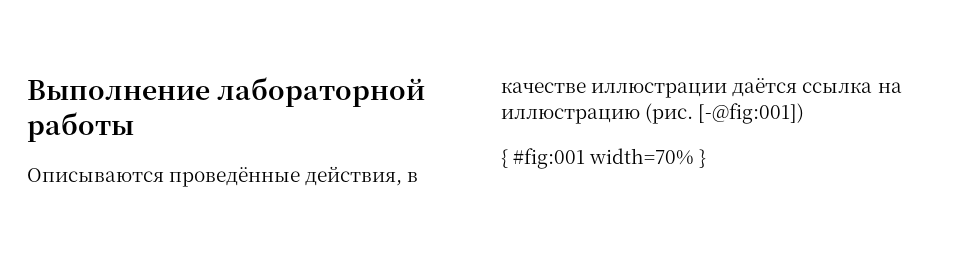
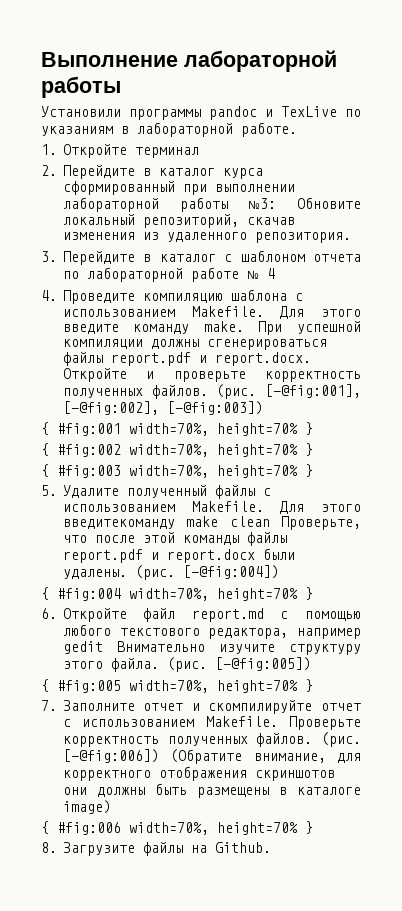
- Описываются проведённые действия, в качестве иллюстрации даётся ссылка на иллюстрацию (рис. [-@fig:001])
+ Установили программы pandoc и TexLive по указаниям в лабораторной работе.
+ 1. Откройте терминал
+ 2. Перейдите в каталог курса сформированный при выполнении лабораторной работы №3: Обновите локальный репозиторий, скачав изменения из удаленного репозитория.
+ 3. Перейдите в каталог с шаблоном отчета по лабораторной работе № 4
+ 4. Проведите компиляцию шаблона с использованием Makefile. Для этого введите команду make. При успешной компиляции должны сгенерироваться файлы report.pdf и report.docx. Откройте и проверьте корректность полученных файлов. (рис. [-@fig:001], [-@fig:002], [-@fig:003])
- { #fig:001 width=70% }
+ { #fig:001 width=70%, height=70% }
+ { #fig:002 width=70%, height=70% }
+ { #fig:003 width=70%, height=70% }
+ 5. Удалите полученный файлы с использованием Makefile. Для этого введитекоманду make clean Проверьте, что после этой команды файлы report.pdf и report.docx были удалены. (рис. [-@fig:004])
+ { #fig:004 width=70%, height=70% }
+ 6. Откройте файл report.md c помощью любого текстового редактора, например gedit Внимательно изучите структуру этого файла. (рис. [-@fig:005])
+ { #fig:005 width=70%, height=70% }
+ 7. Заполните отчет и скомпилируйте отчет с использованием Makefile. Проверьте корректность полученных файлов. (рис. [-@fig:006]) (Обратите внимание, для корректного отображения скриншотов они должны быть размещены в каталоге image)
+ { #fig:006 width=70%, height=70% }
+ 8. Загрузите файлы на Github.

